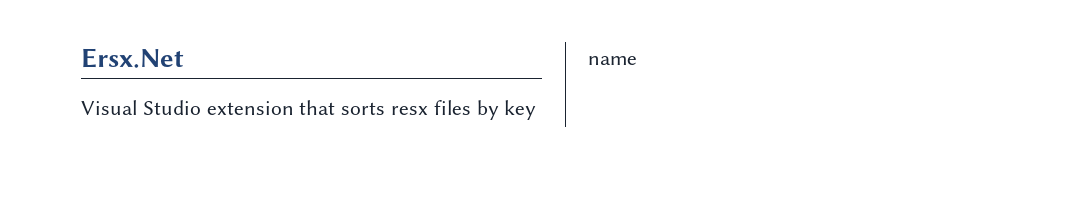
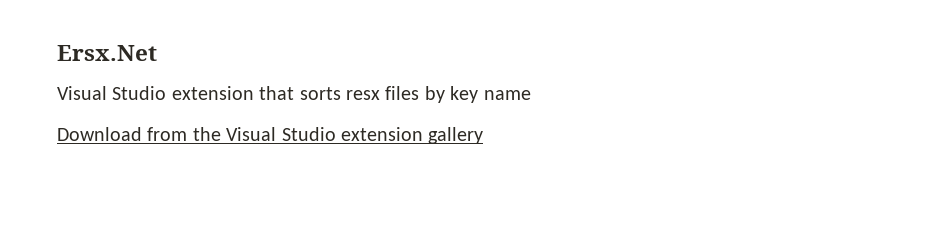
+ Download from the Visual Studio extension gallery

